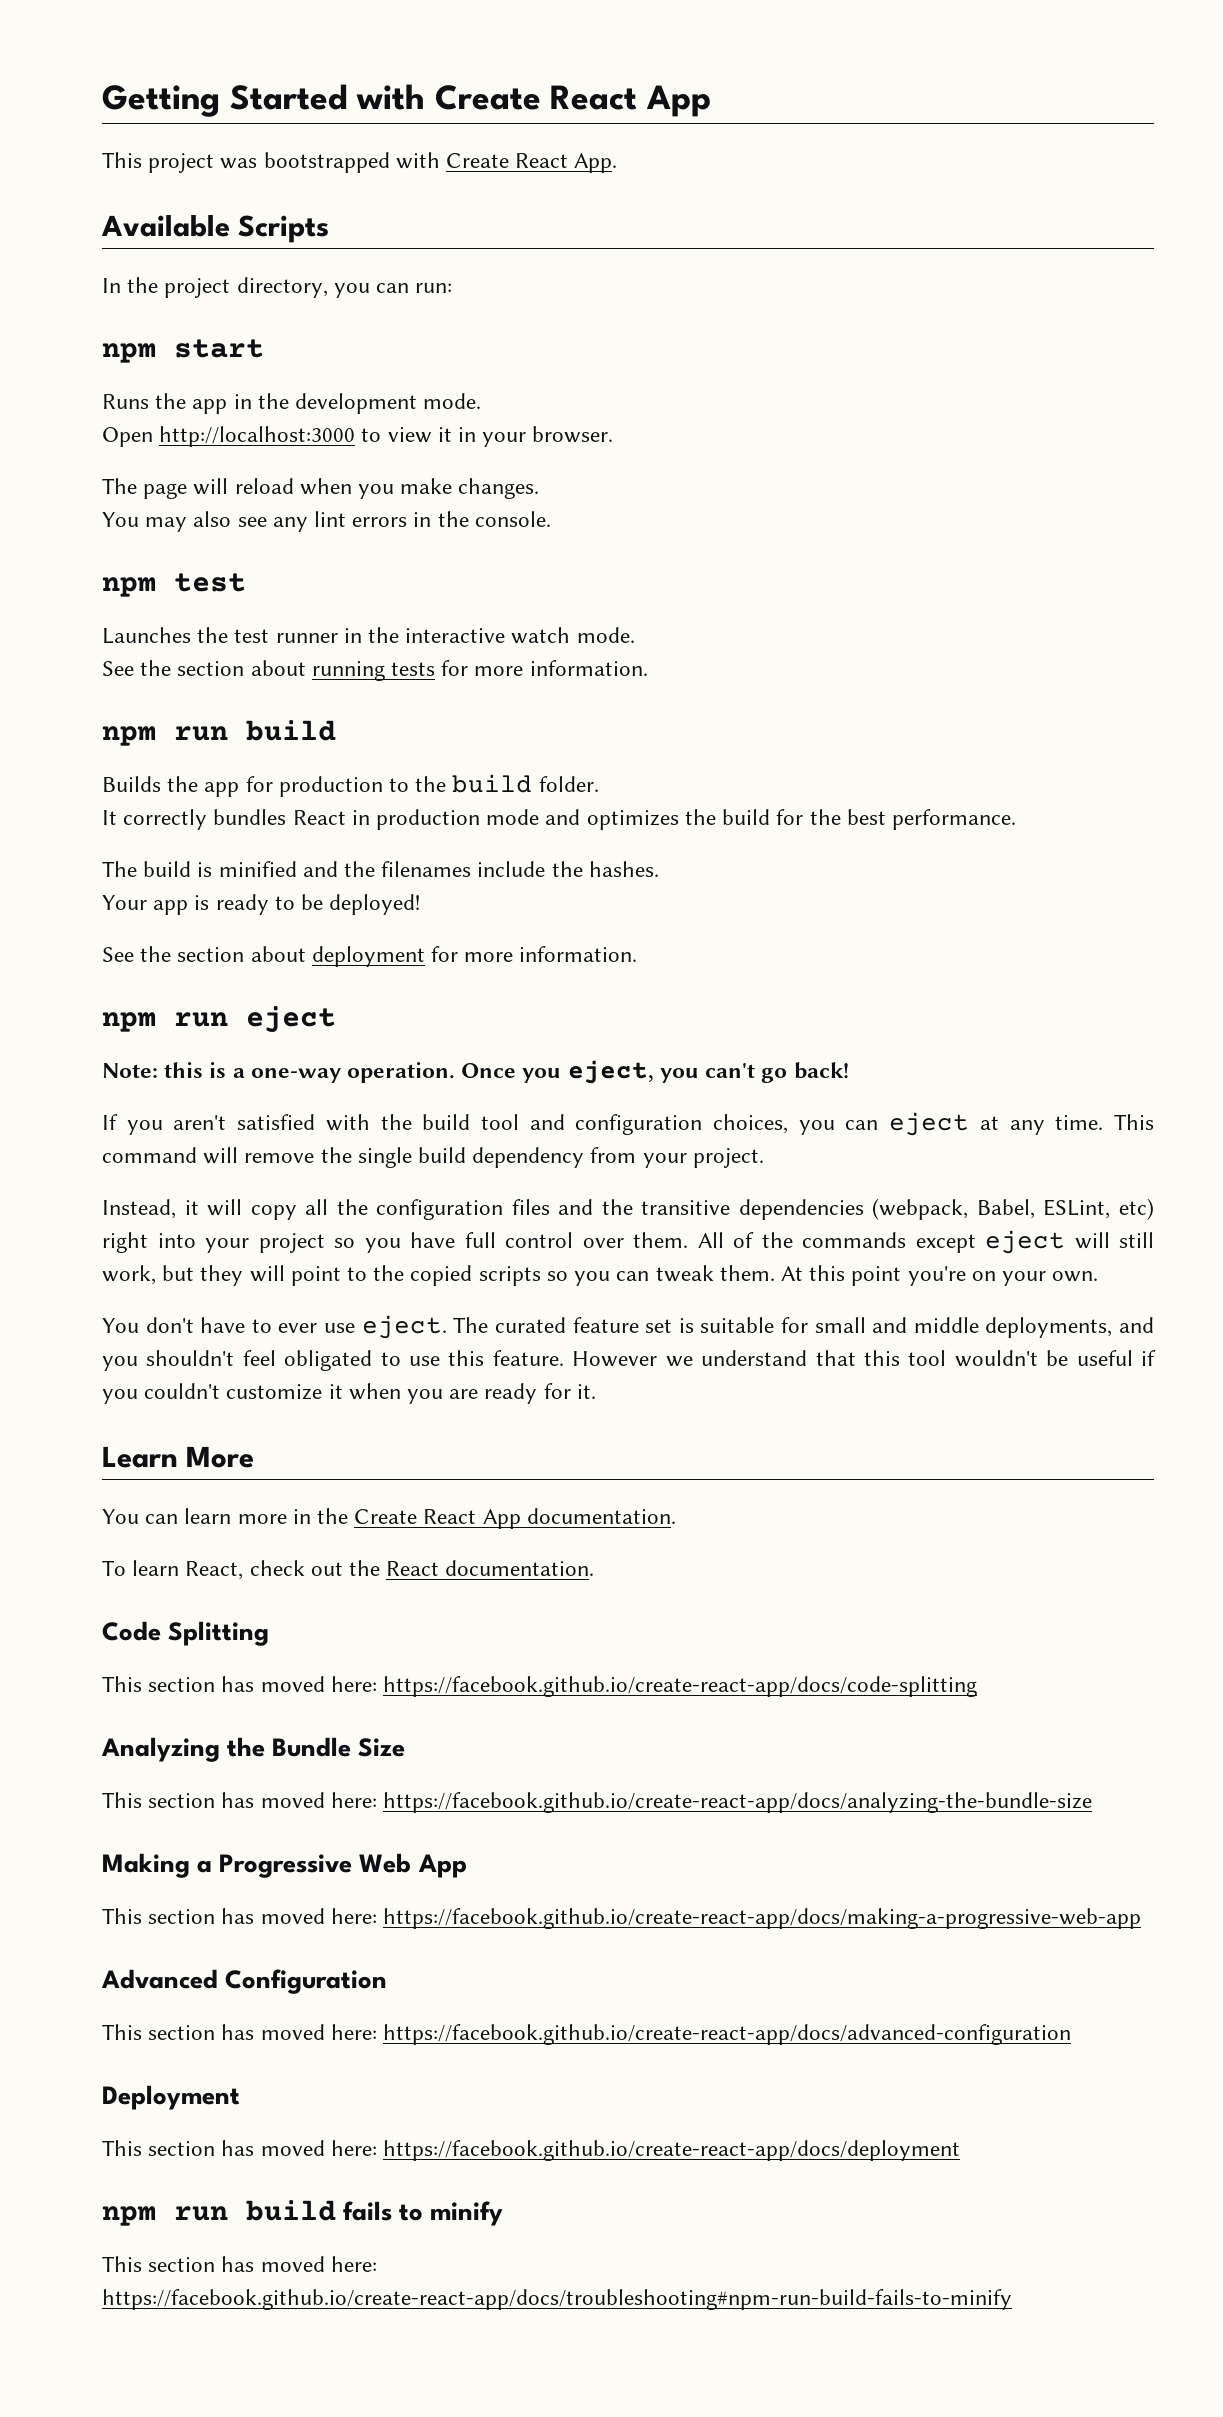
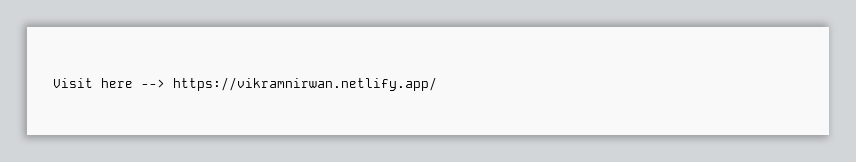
- Getting Started with Create React App
- This project was bootstrapped with Create React App.
- Available Scripts
- In the project directory, you can run:
- npm start
- Runs the app in the development mode.
- Open http://localhost:3000 to view it in your browser.
- The page will reload when you make changes.
- You may also see any lint errors in the console.
- npm test
- Launches the test runner in the interactive watch mode.
- See the section about running tests for more information.
- npm run build
- Builds the app for production to the build folder.
- It correctly bundles React in production mode and optimizes the build for the best performance.
- The build is minified and the filenames include the hashes.
- Your app is ready to be deployed!
- See the section about deployment for more information.
- npm run eject
- Note: this is a one-way operation. Once you eject, you can't go back!
- If you aren't satisfied with the build tool and configuration choices, you can eject at any time. This command will remove the single build dependency from your project.
- Instead, it will copy all the configuration files and the transitive dependencies (webpack, Babel, ESLint, etc) right into your project so you have full control over them. All of the commands except eject will still work, but they will point to the copied scripts so you can tweak them. At this point you're on your own.
- You don't have to ever use eject. The curated feature set is suitable for small and middle deployments, and you shouldn't feel obligated to use this feature. However we understand that this tool wouldn't be useful if you couldn't customize it when you are ready for it.
- Learn More
- You can learn more in the Create React App documentation.
- To learn React, check out the React documentation.
- Code Splitting
- This section has moved here: https://facebook.github.io/create-react-app/docs/code-splitting
- Analyzing the Bundle Size
- This section has moved here: https://facebook.github.io/create-react-app/docs/analyzing-the-bundle-size
- Making a Progressive Web App
- This section has moved here: https://facebook.github.io/create-react-app/docs/making-a-progressive-web-app
- Advanced Configuration
- This section has moved here: https://facebook.github.io/create-react-app/docs/advanced-configuration
- Deployment
- This section has moved here: https://facebook.github.io/create-react-app/docs/deployment
- npm run build fails to minify
- This section has moved here: https://facebook.github.io/create-react-app/docs/troubleshooting#npm-run-build-fails-to-minify
+ Visit here --> https://vikramnirwan.netlify.app/

